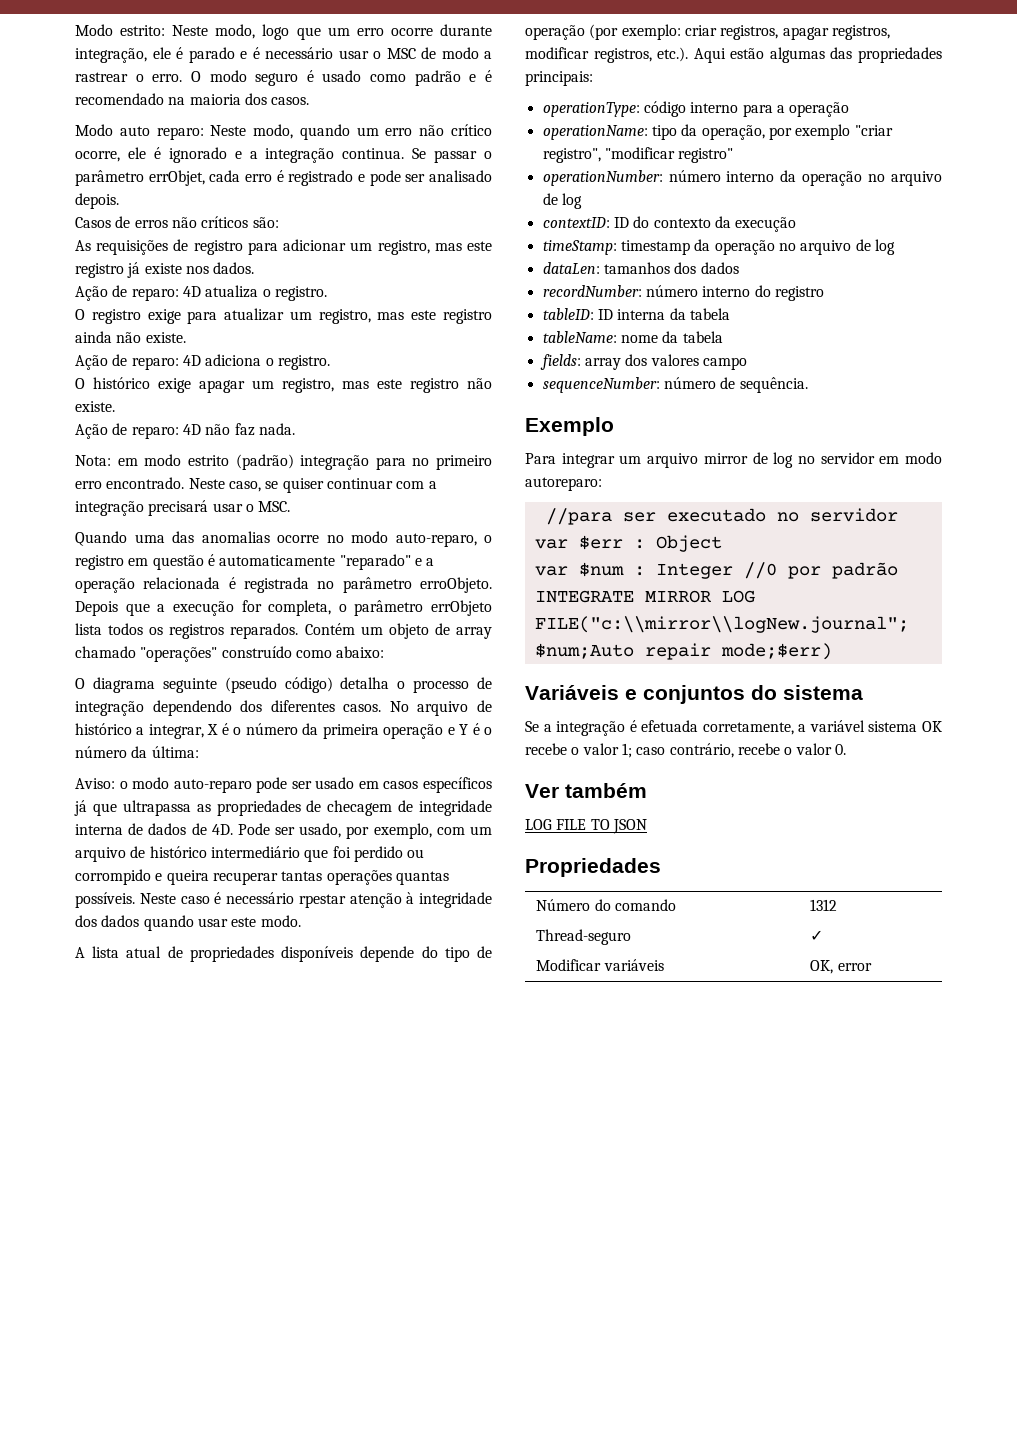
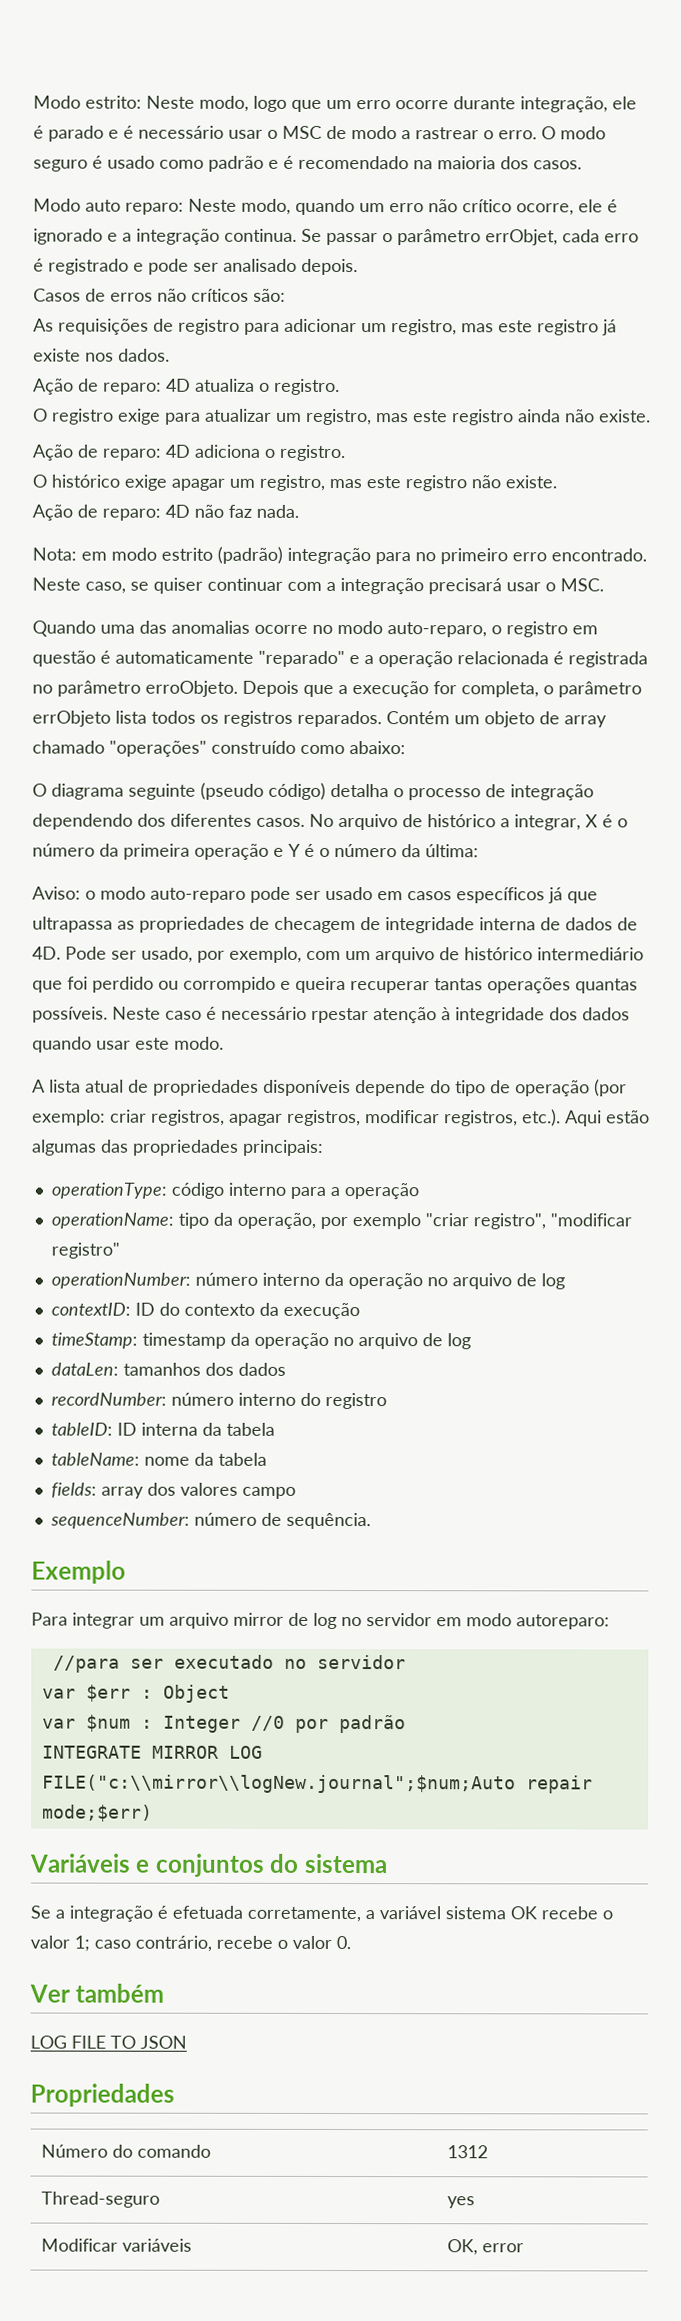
- Thread-seguro | ✓
+ Thread-seguro | yes

